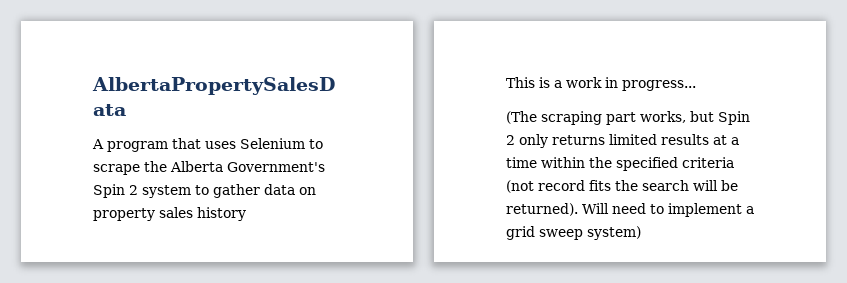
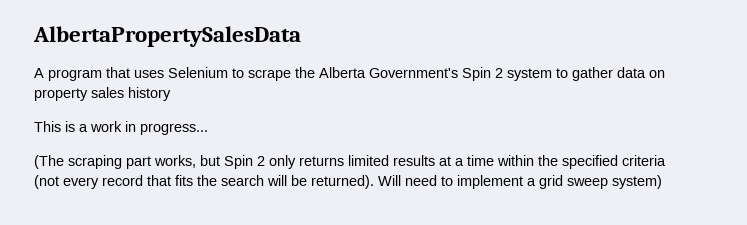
- (The scraping part works, but Spin 2 only returns limited results at a time within the specified criteria (not record fits the search will be returned).
+ (The scraping part works, but Spin 2 only returns limited results at a time within the specified criteria (not every record that fits the search will be returned).

